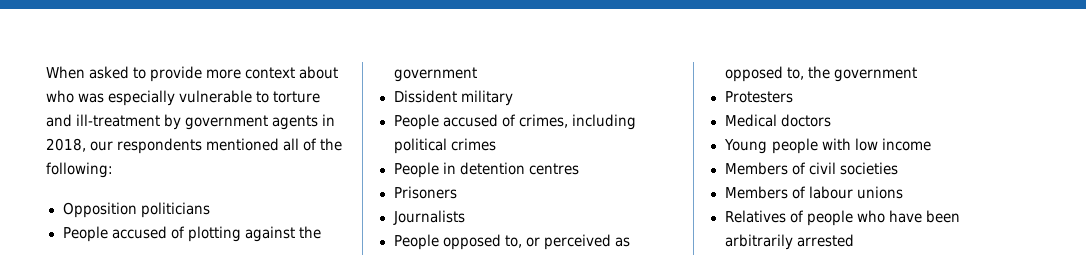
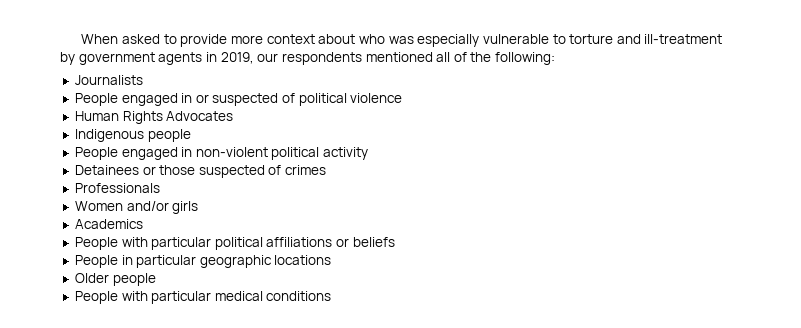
- When asked to provide more context about who was especially vulnerable to torture and ill-treatment by government agents in 2018, our respondents mentioned all of the following:
+ When asked to provide more context about who was especially vulnerable to torture and ill-treatment by government agents in 2019, our respondents mentioned all of the following:
- Opposition politicians
- People accused of plotting against the government
- Dissident military
- People accused of crimes, including political crimes
- People in detention centres
- Prisoners
  Journalists
- People opposed to, or perceived as opposed to, the government
- Protesters
- Medical doctors
- Young people with low income
- Members of civil societies
- Members of labour unions
- Relatives of people who have been arbitrarily arrested
+ People engaged in or suspected of political violence
+ Human Rights Advocates
+ Indigenous people
+ People engaged in non-violent political activity
+ Detainees or those suspected of crimes
+ Professionals
+ Women and/or girls
+ Academics
+ People with particular political affiliations or beliefs
+ People in particular geographic locations
+ Older people
+ People with particular medical conditions

